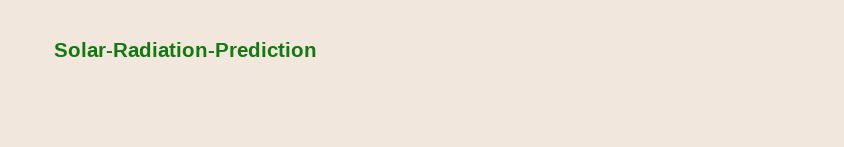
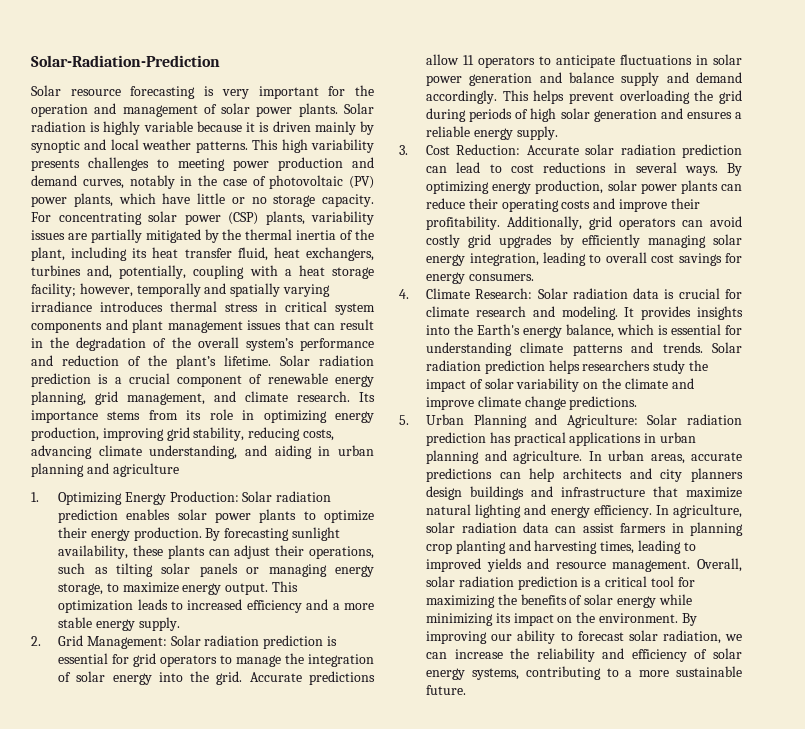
+ Solar resource forecasting is very important for the operation and management of solar power plants. Solar radiation is highly variable because it is driven mainly by synoptic and local weather patterns. This high variability presents challenges to meeting power production and demand curves, notably in the case of photovoltaic (PV) power plants, which have little or no storage capacity. For concentrating solar power (CSP) plants, variability issues are partially mitigated by the thermal inertia of the plant, including its heat transfer fluid, heat exchangers, turbines and, potentially, coupling with a heat storage facility; however, temporally and spatially varying irradiance introduces thermal stress in critical system components and plant management issues that can result in the degradation of the overall system’s performance and reduction of the plant’s lifetime. Solar radiation prediction is a crucial component of renewable energy planning, grid management, and climate research. Its importance stems from its role in optimizing energy production, improving grid stability, reducing costs, advancing climate understanding, and aiding in urban planning and agriculture
+ 1. Optimizing Energy Production: Solar radiation prediction enables solar power plants to optimize their energy production. By forecasting sunlight availability, these plants can adjust their operations, such as tilting solar panels or managing energy storage, to maximize energy output. This optimization leads to increased efficiency and a more stable energy supply.
+ 2. Grid Management: Solar radiation prediction is essential for grid operators to manage the integration of solar energy into the grid. Accurate predictions allow 11 operators to anticipate fluctuations in solar power generation and balance supply and demand accordingly. This helps prevent overloading the grid during periods of high solar generation and ensures a reliable energy supply.
+ 3. Cost Reduction: Accurate solar radiation prediction can lead to cost reductions in several ways. By optimizing energy production, solar power plants can reduce their operating costs and improve their profitability. Additionally, grid operators can avoid costly grid upgrades by efficiently managing solar energy integration, leading to overall cost savings for energy consumers.
+ 4. Climate Research: Solar radiation data is crucial for climate research and modeling. It provides insights into the Earth's energy balance, which is essential for understanding climate patterns and trends. Solar radiation prediction helps researchers study the impact of solar variability on the climate and improve climate change predictions.
+ 5. Urban Planning and Agriculture: Solar radiation prediction has practical applications in urban planning and agriculture. In urban areas, accurate predictions can help architects and city planners design buildings and infrastructure that maximize natural lighting and energy efficiency. In agriculture, solar radiation data can assist farmers in planning crop planting and harvesting times, leading to improved yields and resource management. Overall, solar radiation prediction is a critical tool for maximizing the benefits of solar energy while minimizing its impact on the environment. By improving our ability to forecast solar radiation, we can increase the reliability and efficiency of solar energy systems, contributing to a more sustainable future.

